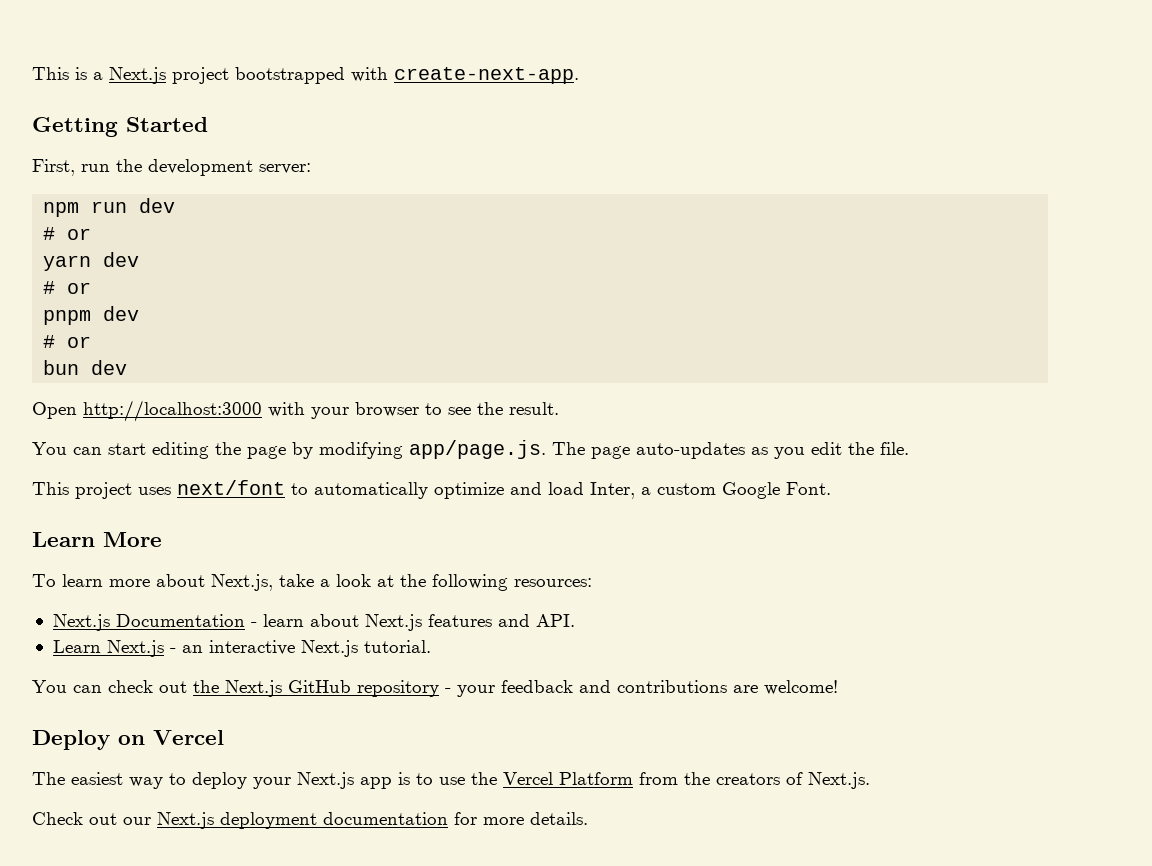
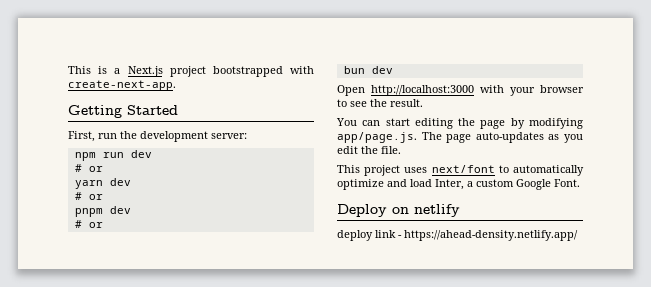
- Learn More
- To learn more about Next.js, take a look at the following resources:
- Next.js Documentation - learn about Next.js features and API.
- Learn Next.js - an interactive Next.js tutorial.
- You can check out the Next.js GitHub repository - your feedback and contributions are welcome!
- Deploy on Vercel
- The easiest way to deploy your Next.js app is to use the Vercel Platform from the creators of Next.js.
- Check out our Next.js deployment documentation for more details.
+ Deploy on netlify
+ deploy link - https://ahead-density.netlify.app/

